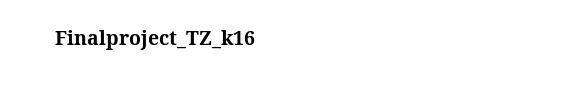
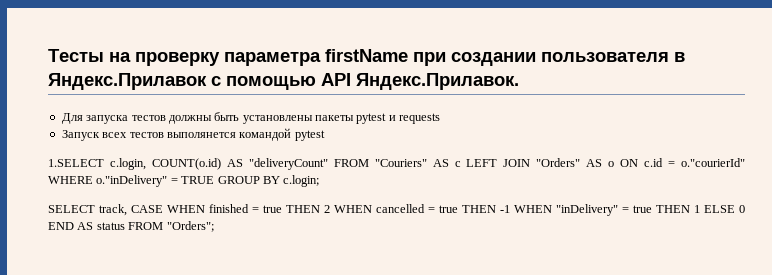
- Finalproject_TZ_k16
+ Тесты на проверку параметра firstName при создании пользователя в Яндекс.Прилавок с помощью API Яндекс.Прилавок.
+ Для запуска тестов должны быть установлены пакеты pytest и requests
+ Запуск всех тестов выполянется командой pytest
+ 1.SELECT c.login, COUNT(o.id) AS "deliveryCount" FROM "Couriers" AS c LEFT JOIN "Orders" AS o ON c.id = o."courierId" WHERE o."inDelivery" = TRUE GROUP BY c.login;
+ SELECT track, CASE WHEN finished = true THEN 2 WHEN cancelled = true THEN -1 WHEN "inDelivery" = true THEN 1 ELSE 0 END AS status FROM "Orders";

